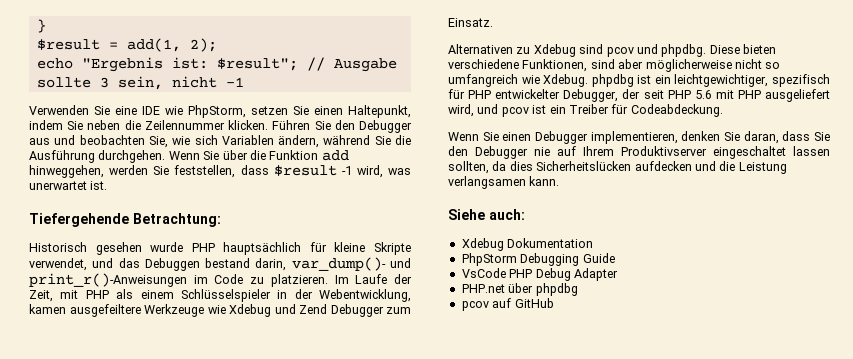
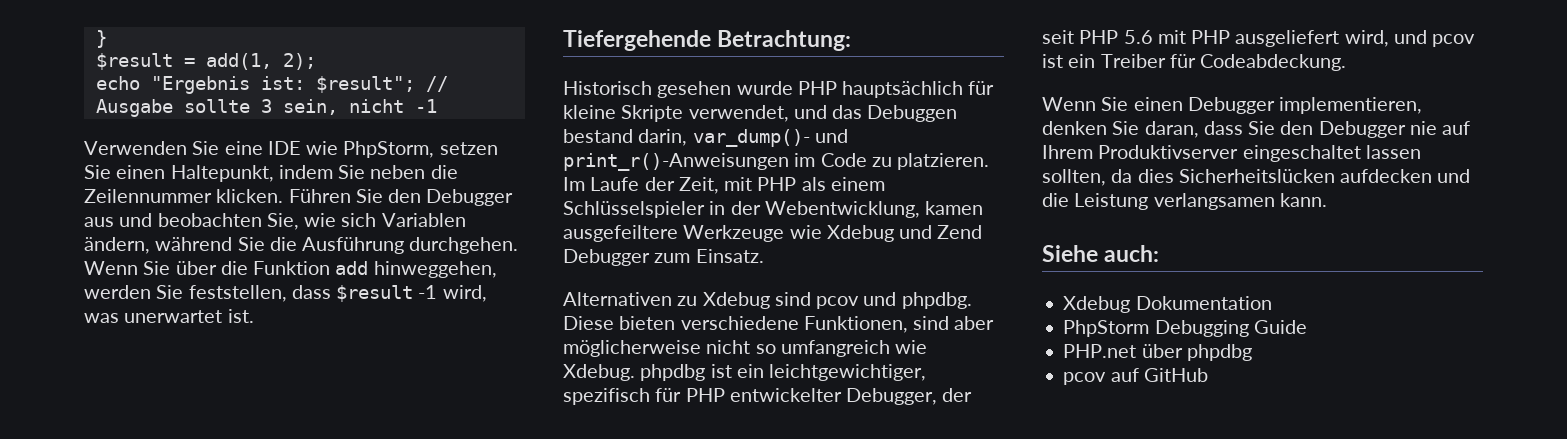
- VsCode PHP Debug Adapter

